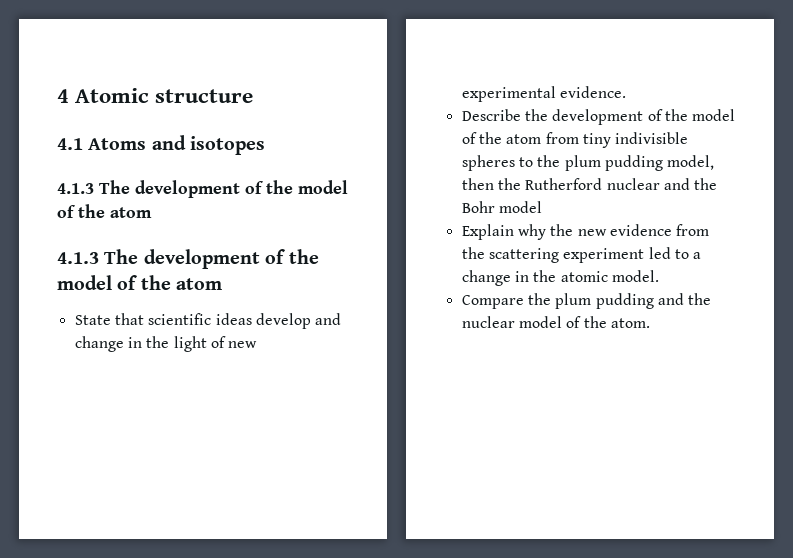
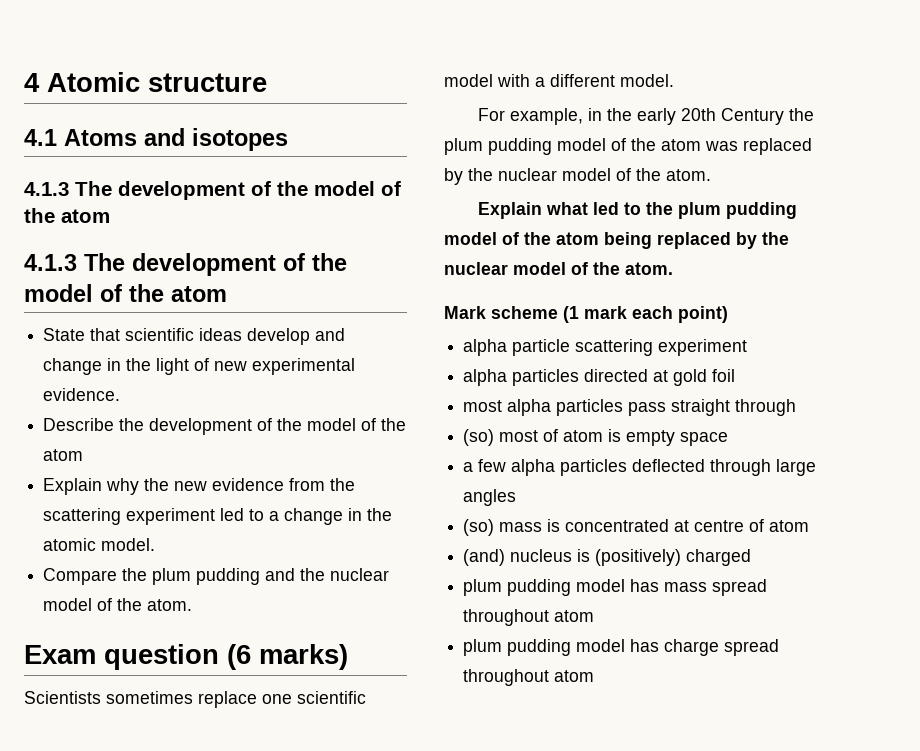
- Describe the development of the model of the atom from tiny indivisible spheres to the plum pudding model, then the Rutherford nuclear and the Bohr model
+ Describe the development of the model of the atom
+ Exam question (6 marks)
+ Scientists sometimes replace one scientific model with a different model.
+ For example, in the early 20th Century the plum pudding model of the atom was replaced by the nuclear model of the atom.
+ Explain what led to the plum pudding model of the atom being replaced by the nuclear model of the atom.
+ Mark scheme (1 mark each point)
+ alpha particle scattering experiment
+ alpha particles directed at gold foil
+ most alpha particles pass straight through
+ (so) most of atom is empty space
+ a few alpha particles deflected through large angles
+ (so) mass is concentrated at centre of atom
+ (and) nucleus is (positively) charged
+ plum pudding model has mass spread throughout atom
+ plum pudding model has charge spread throughout atom

